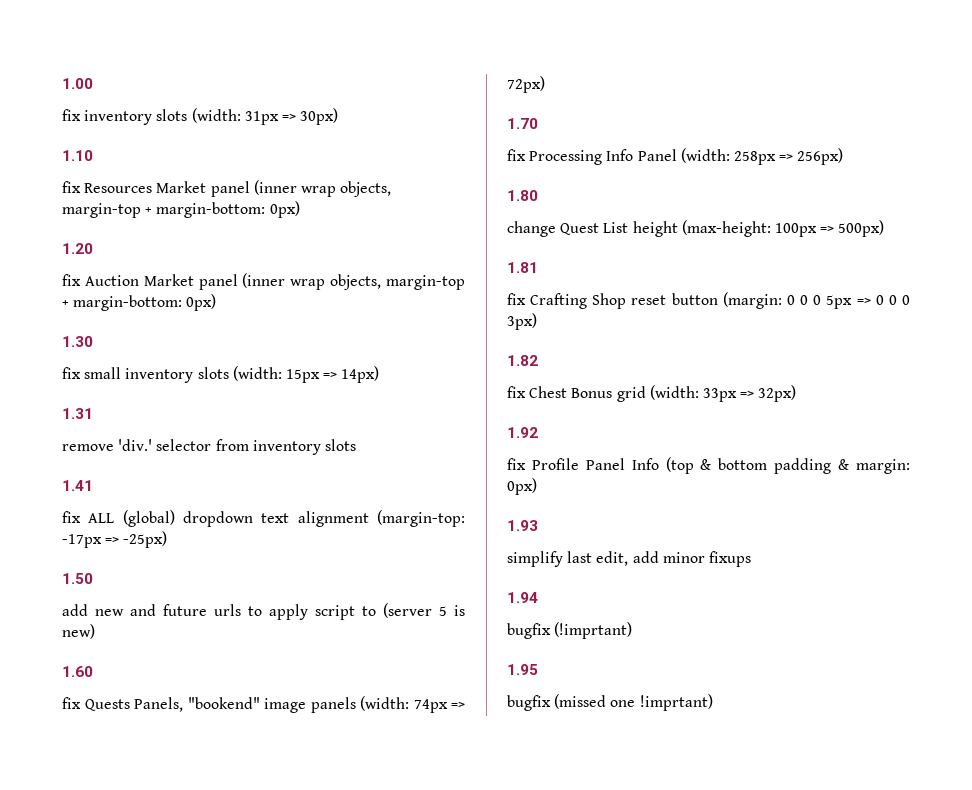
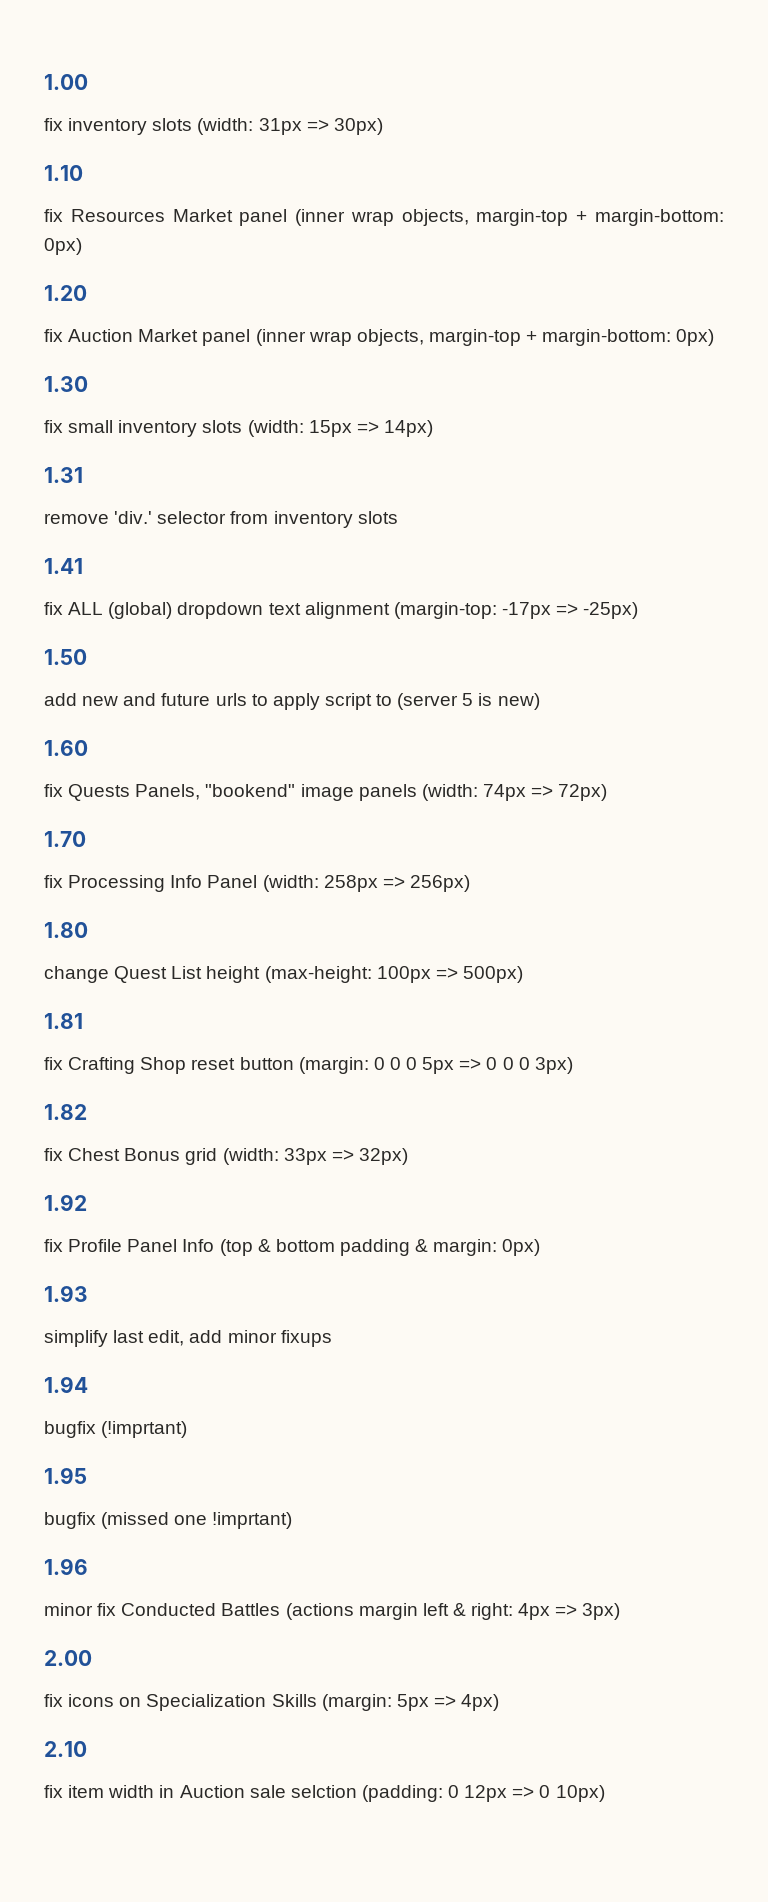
+ 1.96
+ minor fix Conducted Battles (actions margin left & right: 4px => 3px)
+ 2.00
+ fix icons on Specialization Skills (margin: 5px => 4px)
+ 2.10
+ fix item width in Auction sale selction (padding: 0 12px => 0 10px)

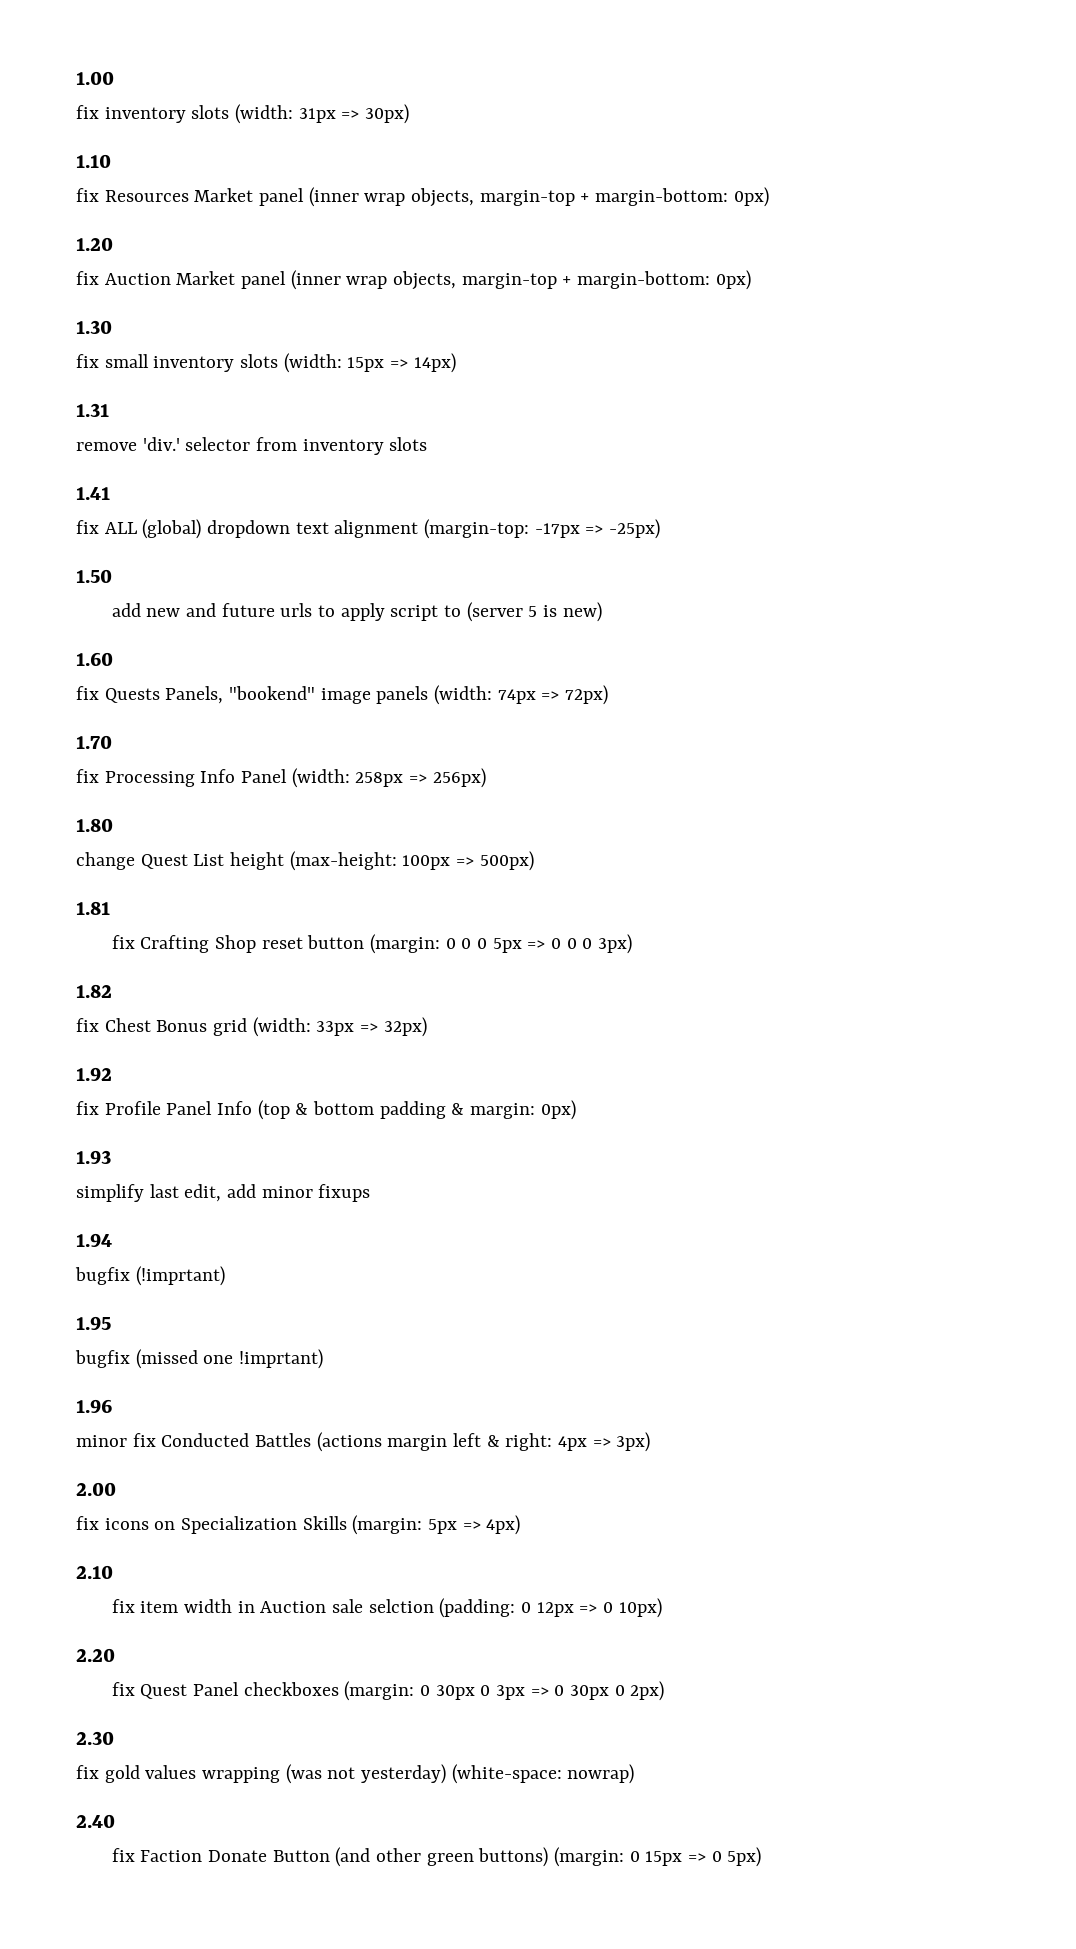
+ 2.20
+ fix Quest Panel checkboxes (margin: 0 30px 0 3px => 0 30px 0 2px)
+ 2.30
+ fix gold values wrapping (was not yesterday) (white-space: nowrap)
+ 2.40
+ fix Faction Donate Button (and other green buttons) (margin: 0 15px => 0 5px)

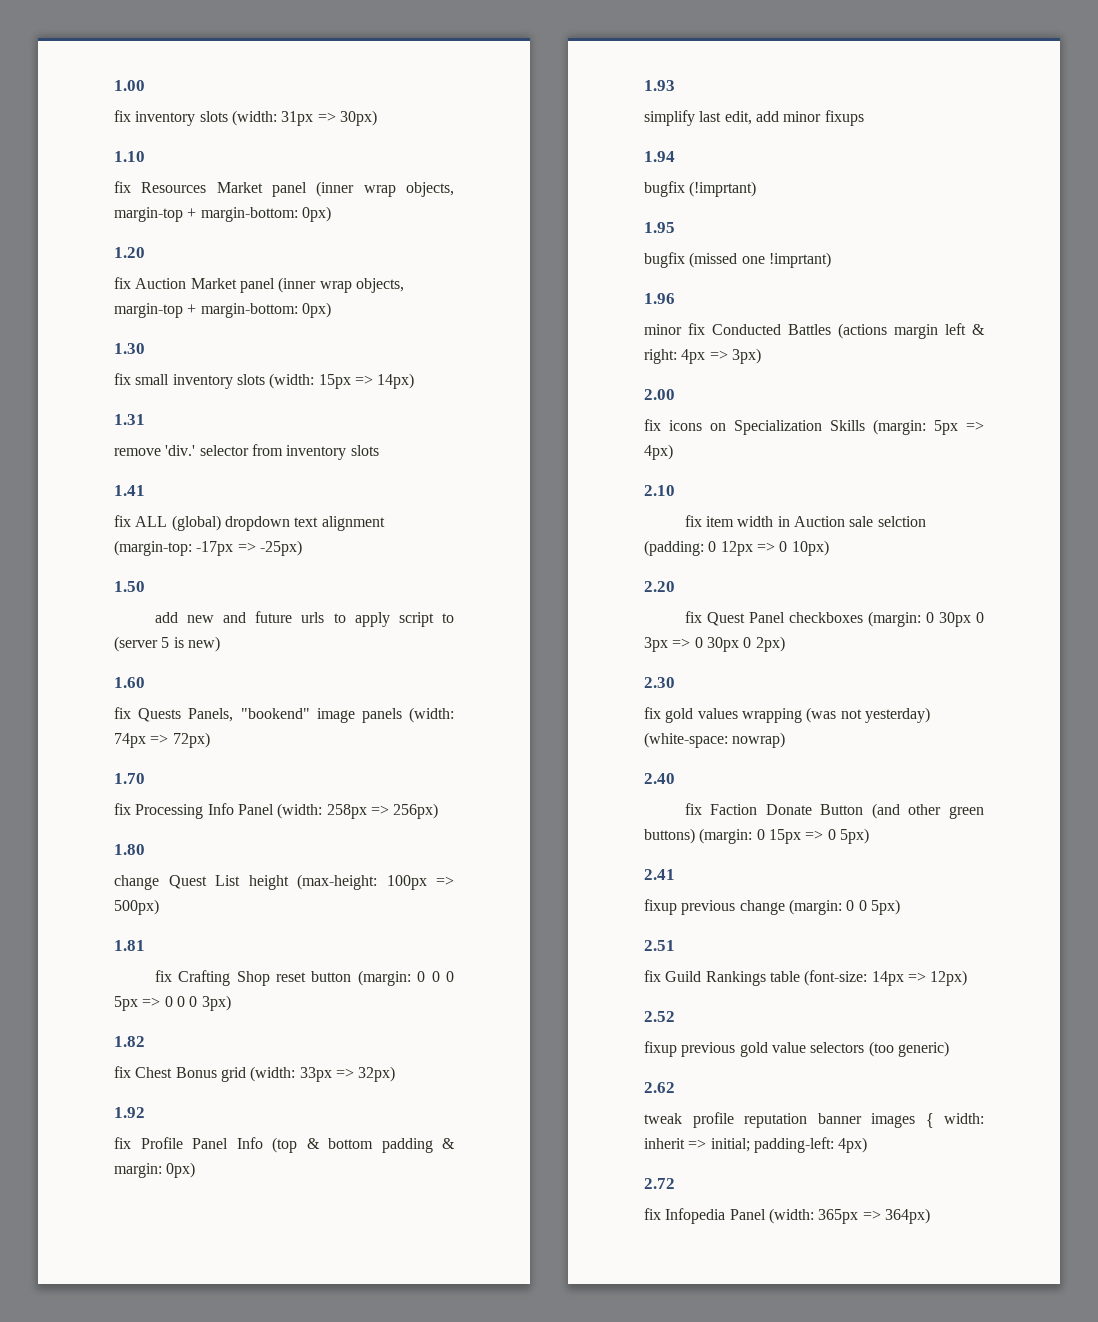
+ 2.41
+ fixup previous change (margin: 0 0 5px)
+ 2.51
+ fix Guild Rankings table (font-size: 14px => 12px)
+ 2.52
+ fixup previous gold value selectors (too generic)
+ 2.62
+ tweak profile reputation banner images { width: inherit => initial; padding-left: 4px)
+ 2.72
+ fix Infopedia Panel (width: 365px => 364px)

